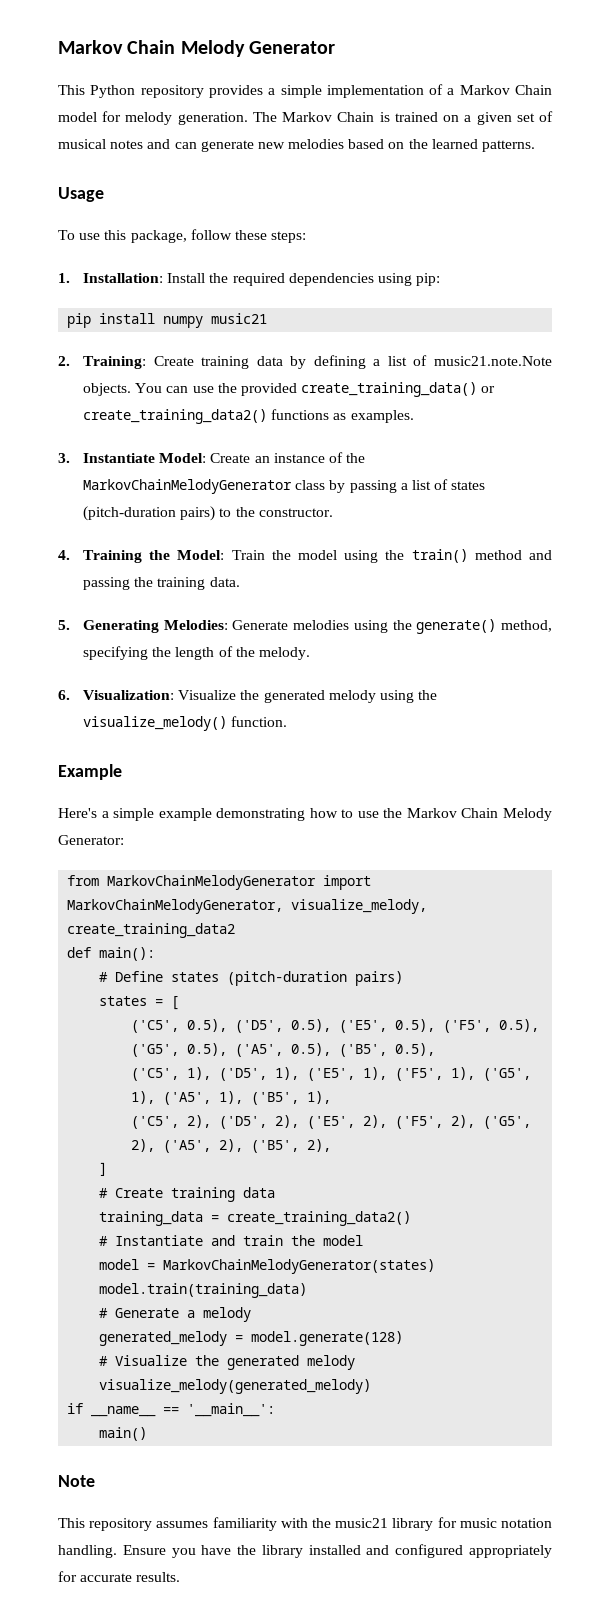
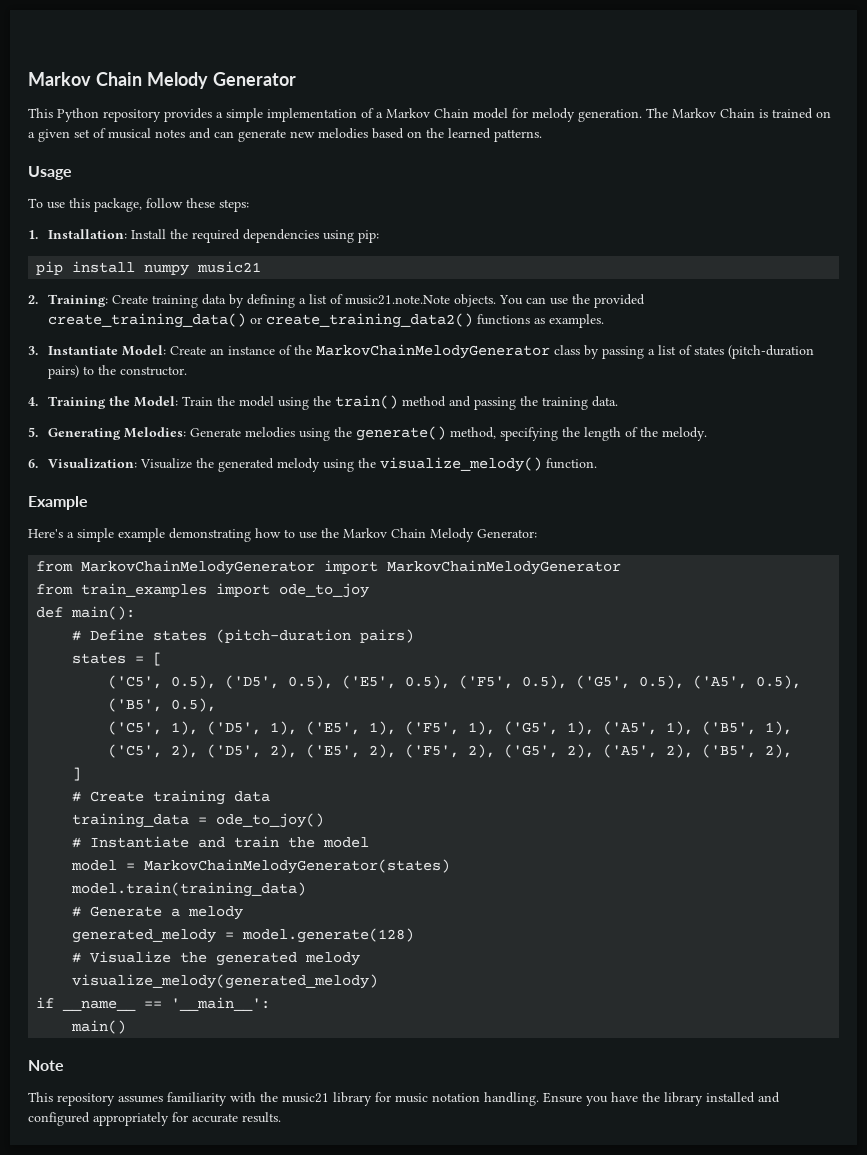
- from MarkovChainMelodyGenerator import MarkovChainMelodyGenerator, visualize_melody, create_training_data2
+ from MarkovChainMelodyGenerator import MarkovChainMelodyGenerator
+ from train_examples import ode_to_joy
- training_data = create_training_data2()
+ training_data = ode_to_joy()

